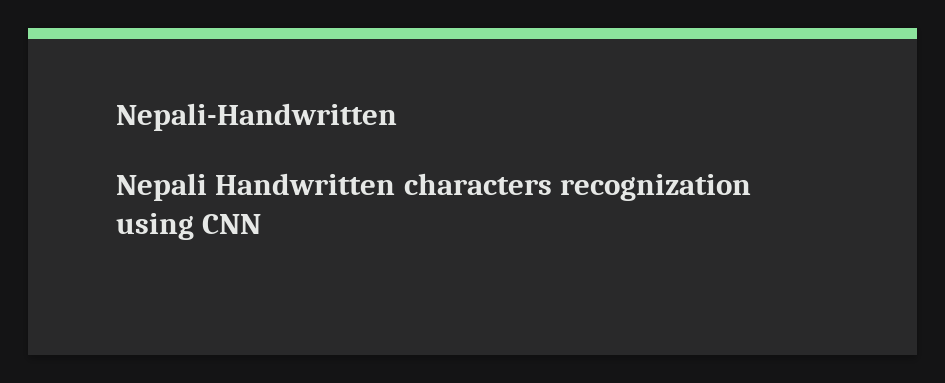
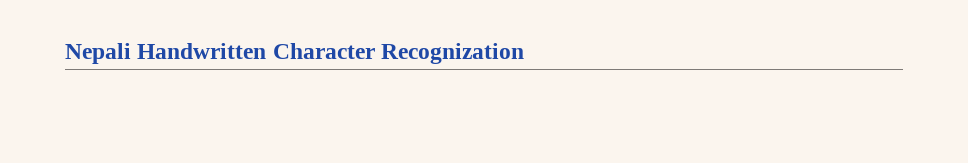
- Nepali-Handwritten
- Nepali Handwritten characters recognization using CNN
+ Nepali Handwritten Character Recognization

